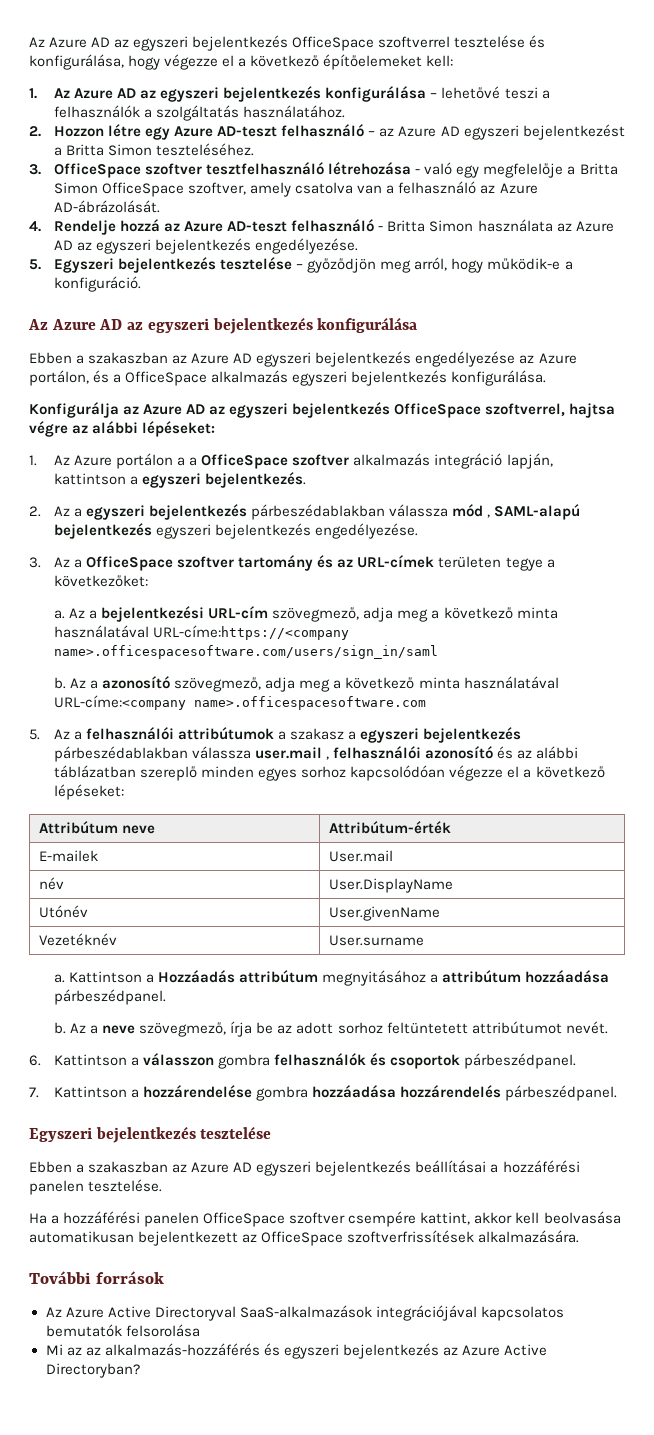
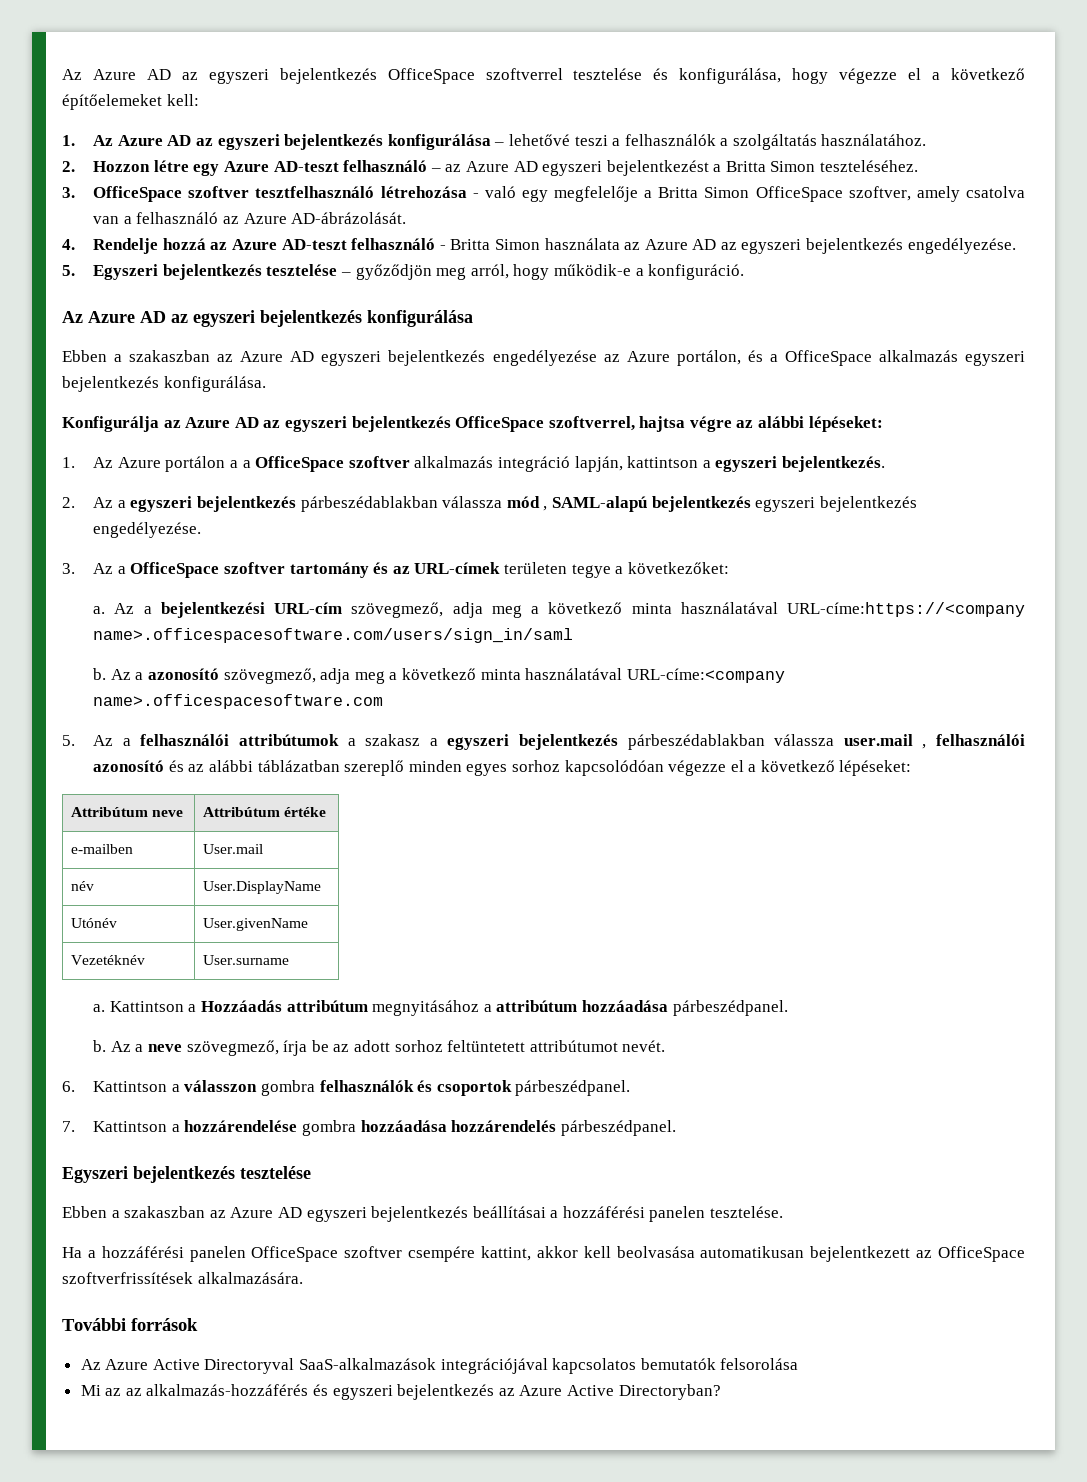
- Attribútum neve | Attribútum-érték
- E-mailek | User.mail
+ Attribútum neve | Attribútum értéke
+ e-mailben | User.mail

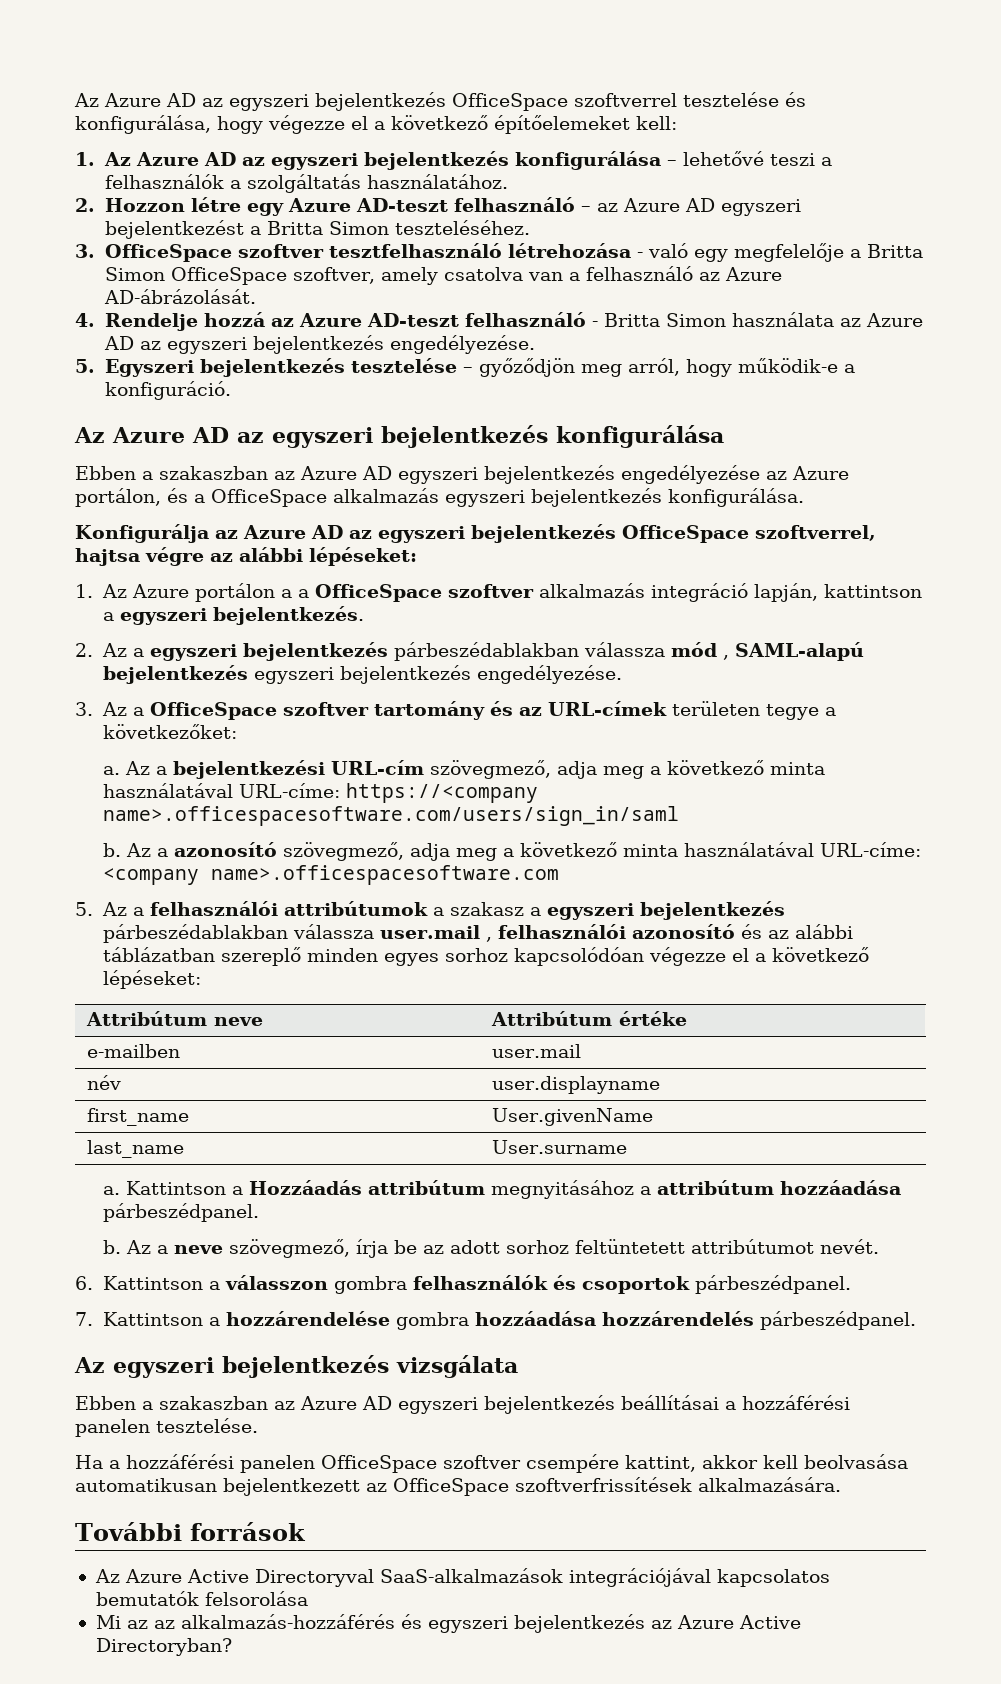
- Az a bejelentkezési URL-cím szövegmező, adja meg a következő minta használatával URL-címe:https://<company name>.officespacesoftware.com/users/sign_in/saml
+ Az a bejelentkezési URL-cím szövegmező, adja meg a következő minta használatával URL-címe: https://<company name>.officespacesoftware.com/users/sign_in/saml
- Az a azonosító szövegmező, adja meg a következő minta használatával URL-címe:<company name>.officespacesoftware.com
+ Az a azonosító szövegmező, adja meg a következő minta használatával URL-címe: <company name>.officespacesoftware.com
- e-mailben | User.mail
+ e-mailben | user.mail
- név | User.DisplayName
- Utónév | User.givenName
+ név | user.displayname
+ first_name | User.givenName
- Vezetéknév | User.surname
+ last_name | User.surname
  7. Kattintson a hozzárendelése gombra hozzáadása hozzárendelés párbeszédpanel.
- Egyszeri bejelentkezés tesztelése
+ Az egyszeri bejelentkezés vizsgálata

